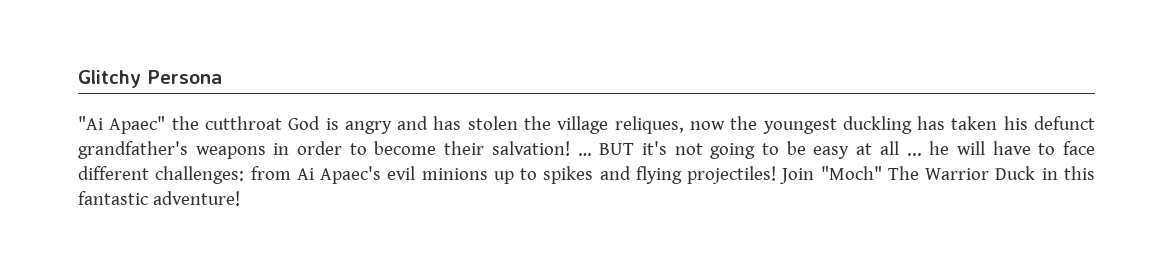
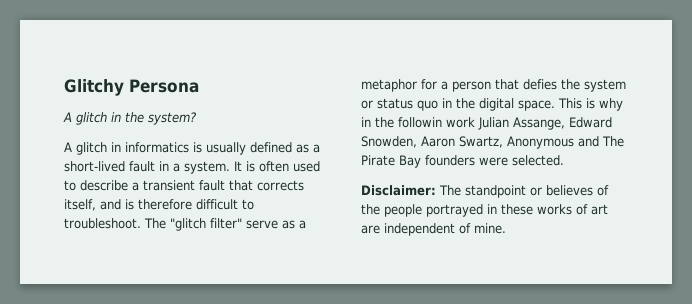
- "Ai Apaec" the cutthroat God is angry and has stolen the village reliques, now the youngest duckling has taken his defunct grandfather's weapons in order to become their salvation! … BUT it's not going to be easy at all ... he will have to face different challenges: from Ai Apaec's evil minions up to spikes and flying projectiles! Join "Moch" The Warrior Duck in this fantastic adventure!
+ A glitch in the system?
+ A glitch in informatics is usually defined as a short-lived fault in a system. It is often used to describe a transient fault that corrects itself, and is therefore difficult to troubleshoot. The "glitch filter" serve as a metaphor for a person that defies the system or status quo in the digital space. This is why in the followin work Julian Assange, Edward Snowden, Aaron Swartz, Anonymous and The Pirate Bay founders were selected.
+ Disclaimer: The standpoint or believes of the people portrayed in these works of art are independent of mine.

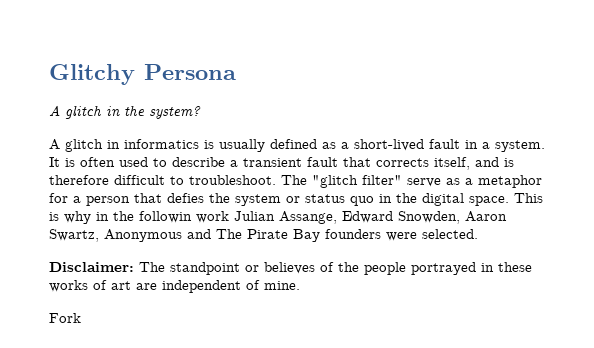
+ Fork

